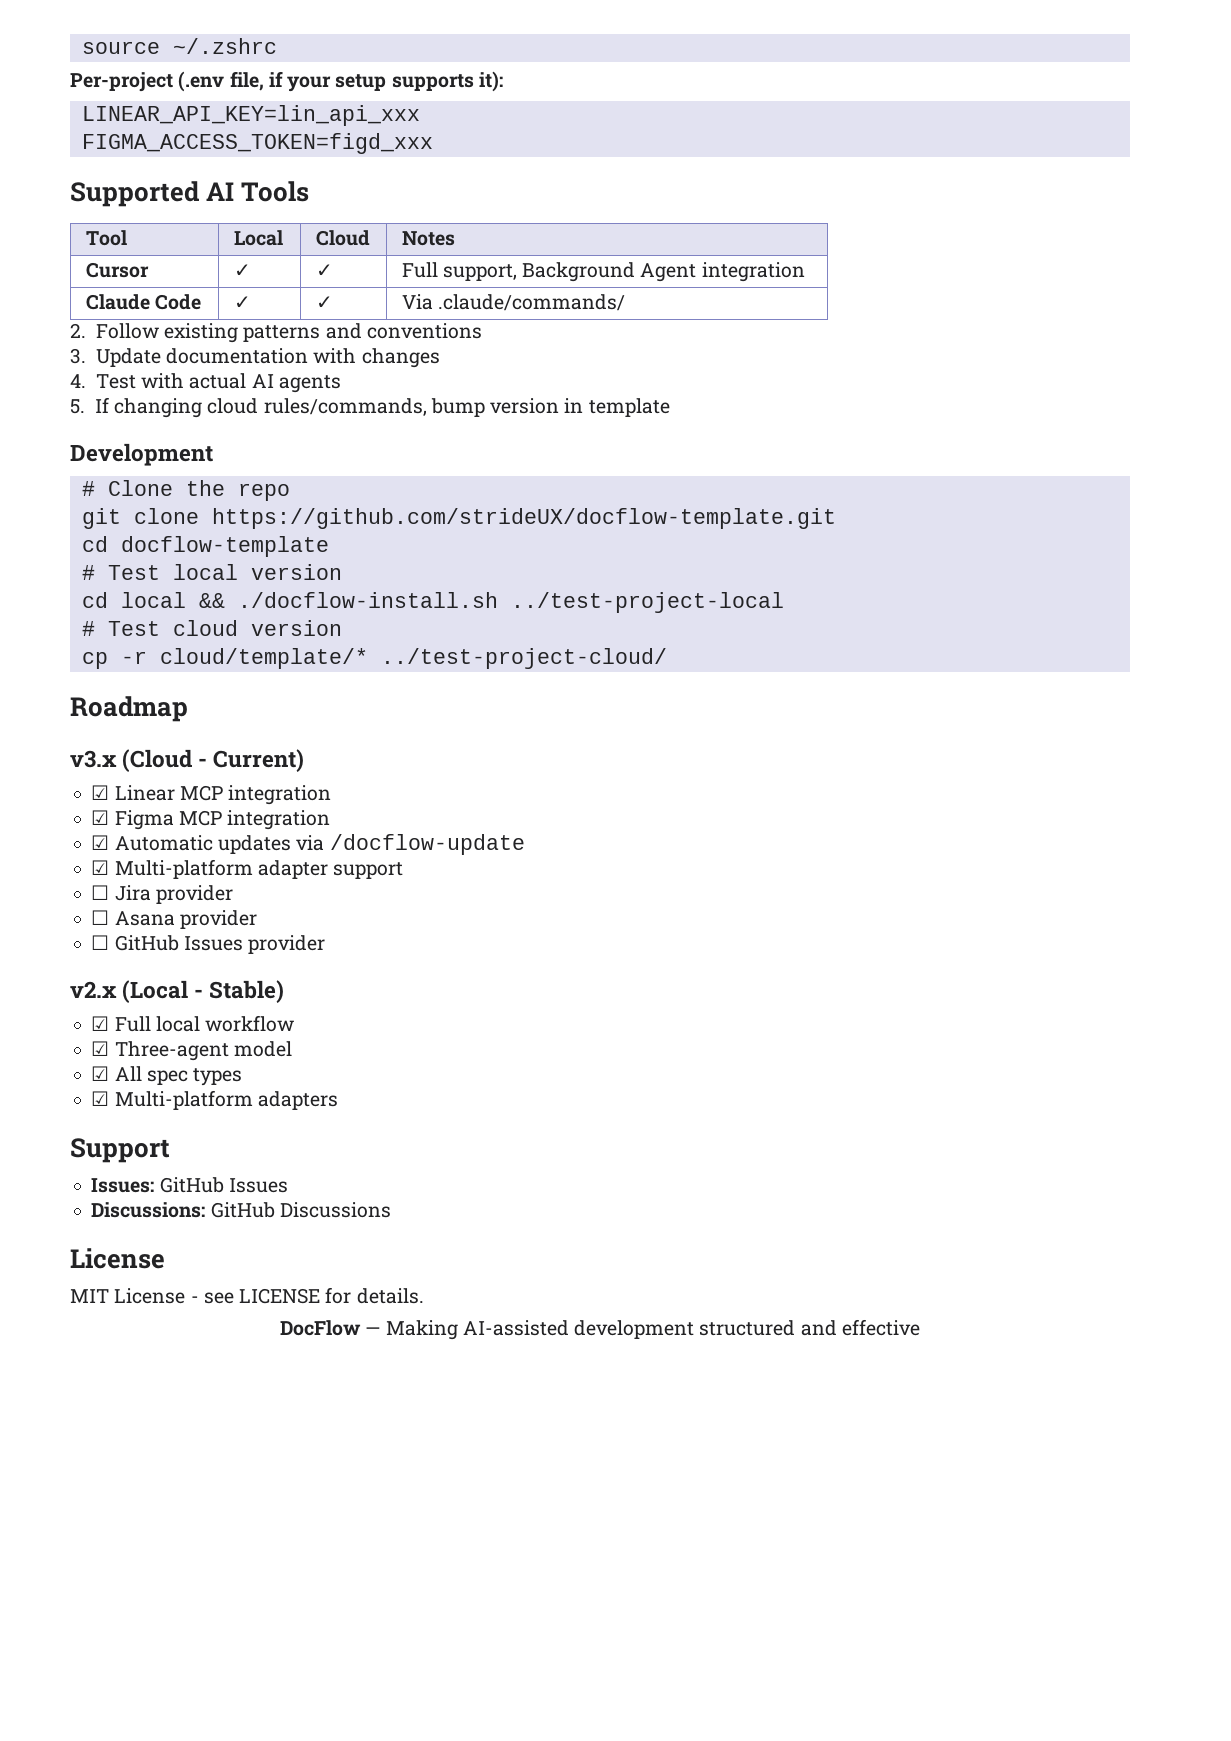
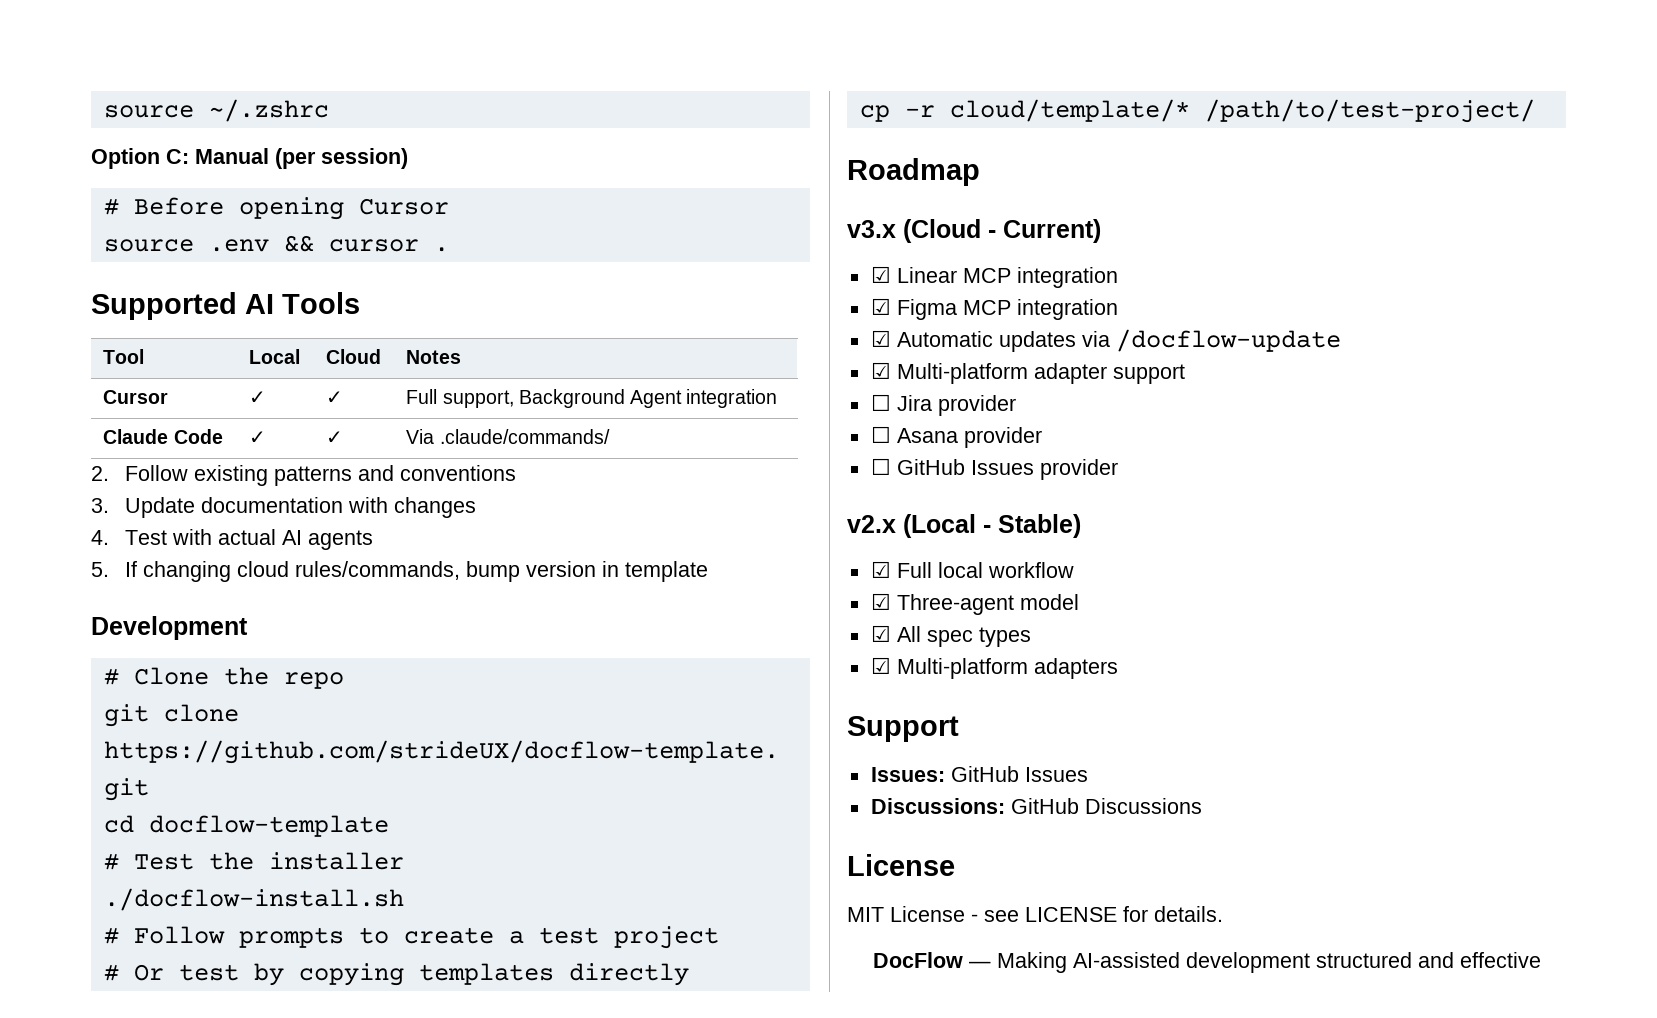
- Per-project (.env file, if your setup supports it):
- LINEAR_API_KEY=lin_api_xxx
- FIGMA_ACCESS_TOKEN=figd_xxx
+ Option C: Manual (per session)
+ # Before opening Cursor
+ source .env && cursor .
- # Test local version
- cd local && ./docflow-install.sh ../test-project-local
- # Test cloud version
+ # Test the installer
+ ./docflow-install.sh
+ # Follow prompts to create a test project
+ # Or test by copying templates directly
- cp -r cloud/template/* ../test-project-cloud/
+ cp -r cloud/template/* /path/to/test-project/

